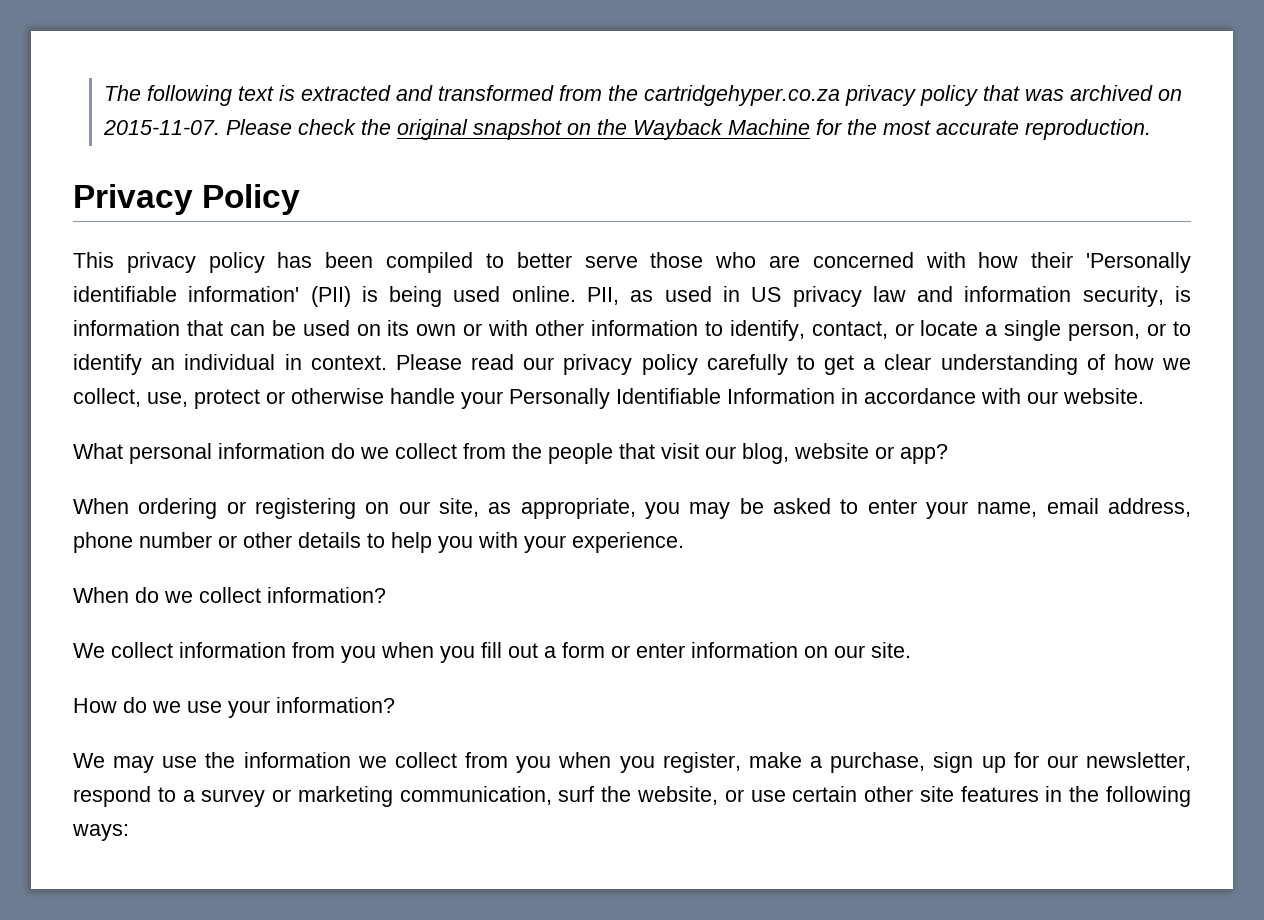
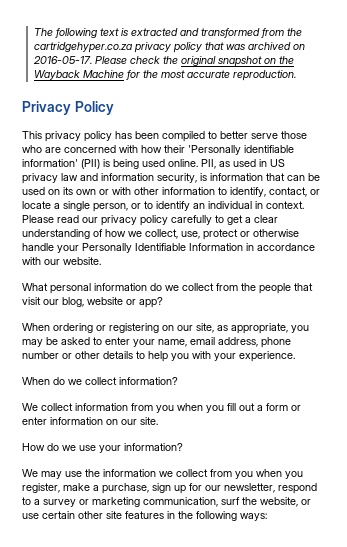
- The following text is extracted and transformed from the cartridgehyper.co.za privacy policy that was archived on 2015-11-07.
+ The following text is extracted and transformed from the cartridgehyper.co.za privacy policy that was archived on 2016-05-17.

